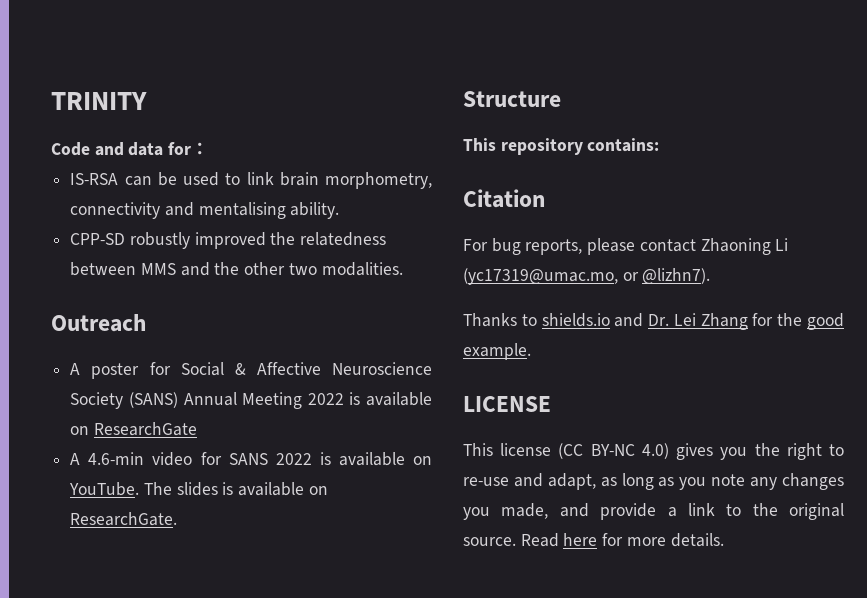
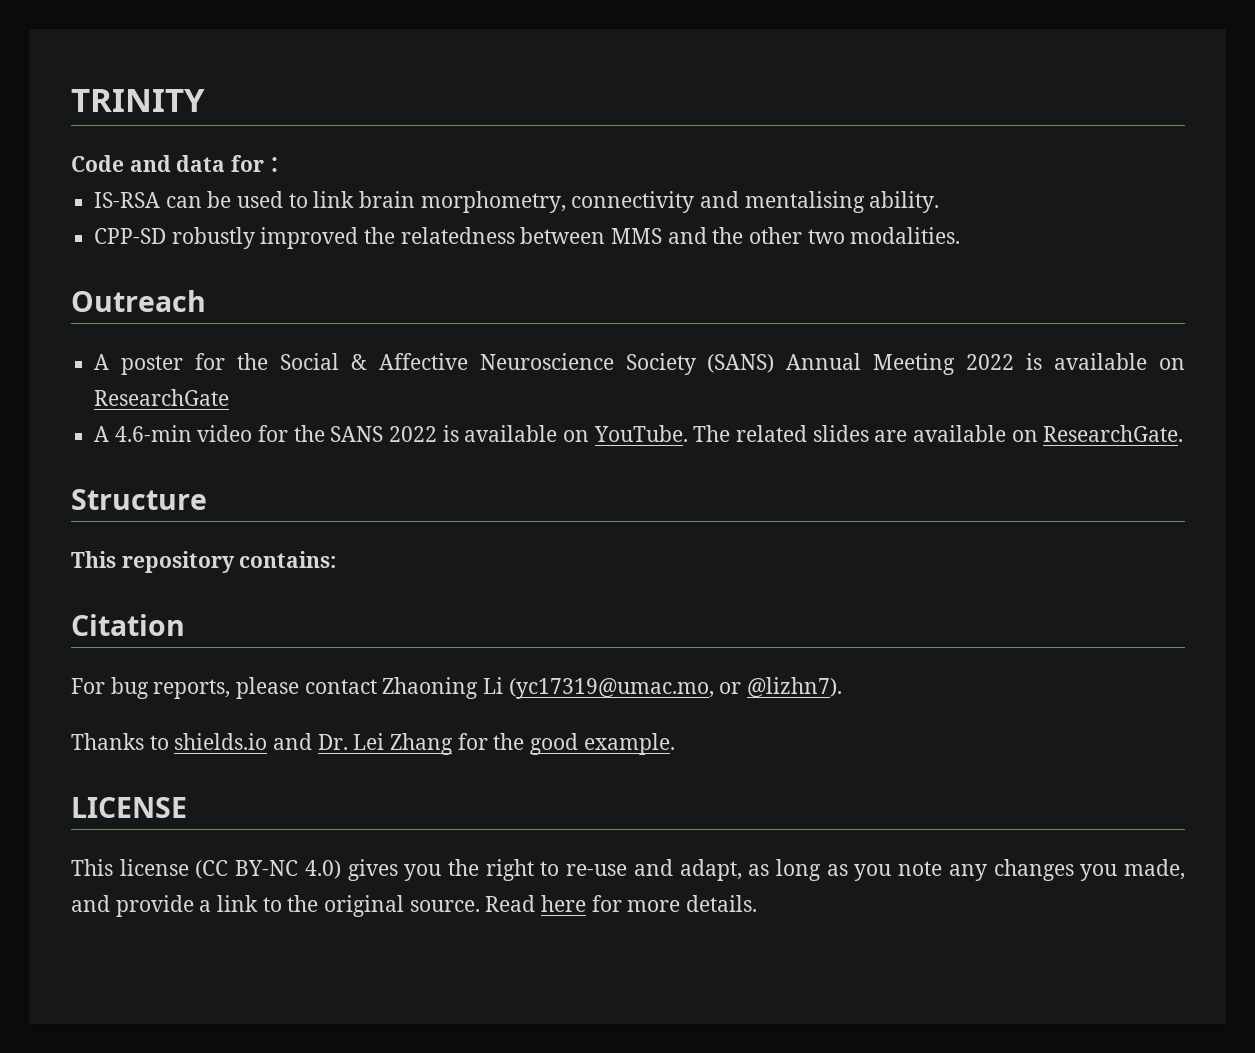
- A poster for Social & Affective Neuroscience Society (SANS) Annual Meeting 2022 is available on ResearchGate
+ A poster for the Social & Affective Neuroscience Society (SANS) Annual Meeting 2022 is available on ResearchGate
- A 4.6-min video for SANS 2022 is available on YouTube.
+ A 4.6-min video for the SANS 2022 is available on YouTube.
- The slides is available on ResearchGate.
+ The related slides are available on ResearchGate.

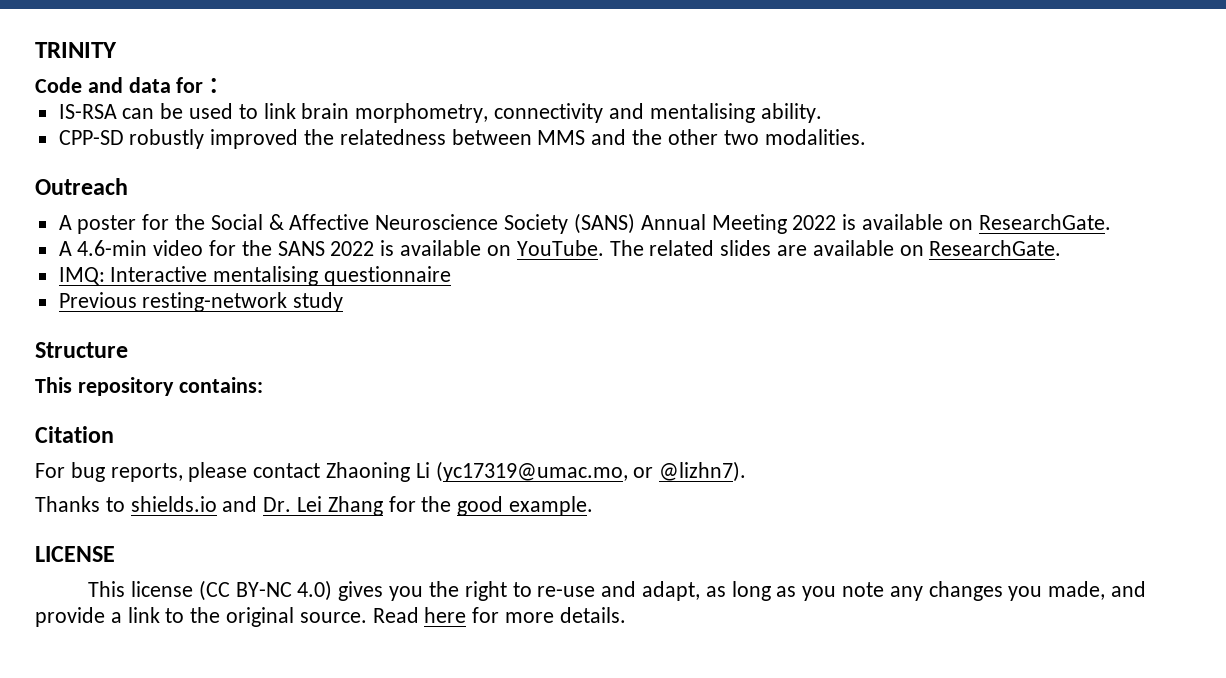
- A poster for the Social & Affective Neuroscience Society (SANS) Annual Meeting 2022 is available on ResearchGate
+ A poster for the Social & Affective Neuroscience Society (SANS) Annual Meeting 2022 is available on ResearchGate.
+ IMQ: Interactive mentalising questionnaire
+ Previous resting-network study

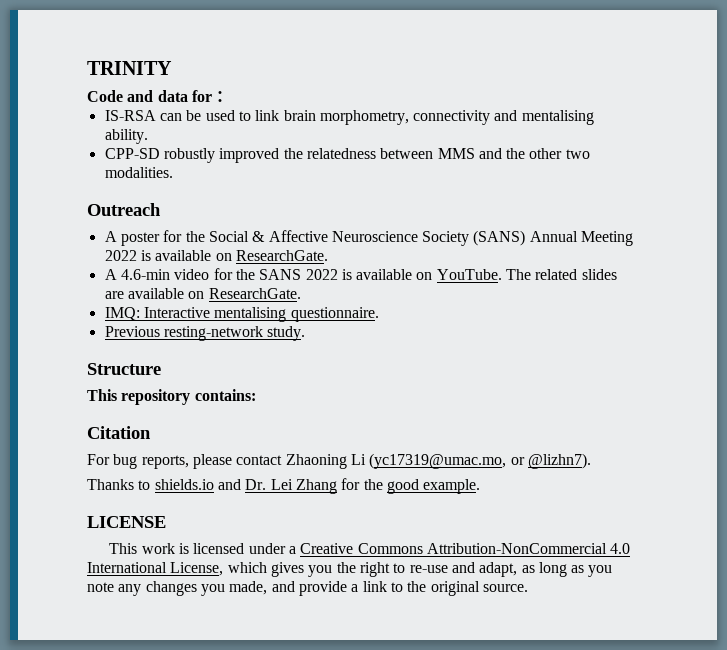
- IMQ: Interactive mentalising questionnaire
+ IMQ: Interactive mentalising questionnaire.
- Previous resting-network study
+ Previous resting-network study.
- This license (CC BY-NC 4.0) gives you the right to re-use and adapt, as long as you note any changes you made, and provide a link to the original source. Read here for more details.
+ This work is licensed under a Creative Commons Attribution-NonCommercial 4.0 International License, which gives you the right to re-use and adapt, as long as you note any changes you made, and provide a link to the original source.

